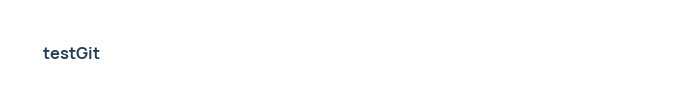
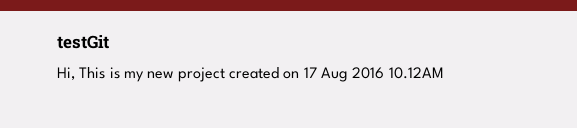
+ Hi, This is my new project created on 17 Aug 2016 10.12AM

